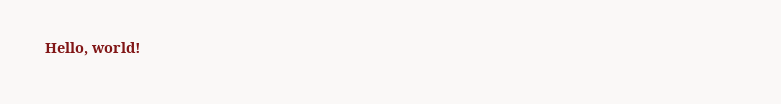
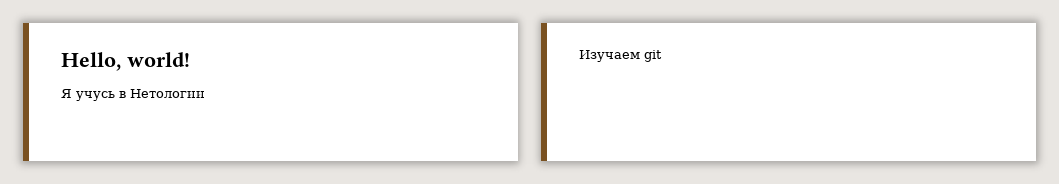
+ Я учусь в Нетологии
+ Изучаем git

